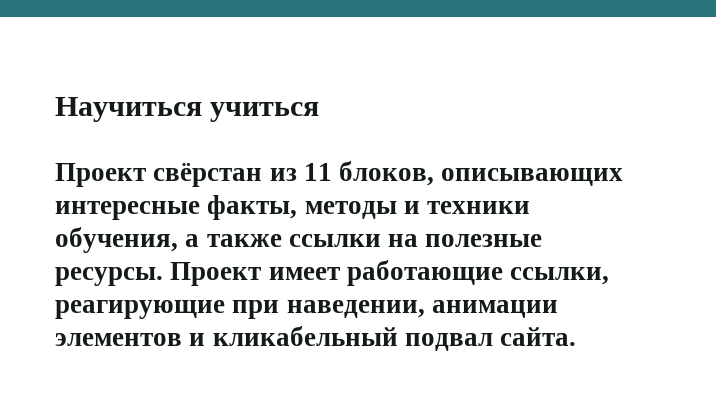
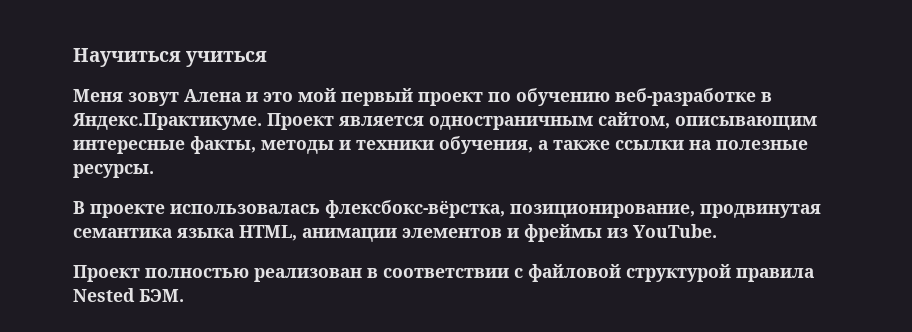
- Проект свёрстан из 11 блоков, описывающих интересные факты, методы и техники обучения, а также ссылки на полезные ресурсы. Проект имеет работающие ссылки, реагирующие при наведении, анимации элементов и кликабельный подвал сайта.
+ Меня зовут Алена и это мой первый проект по обучению веб-разработке в Яндекс.Практикуме. Проект является одностраничным сайтом, описывающим интересные факты, методы и техники обучения, а также ссылки на полезные ресурсы.
+ В проекте использовалась флексбокс-вёрстка, позиционирование, продвинутая семантика языка HTML, анимации элементов и фреймы из YouTube.
+ Проект полностью реализован в соответствии с файловой структурой правила Nested БЭМ.

